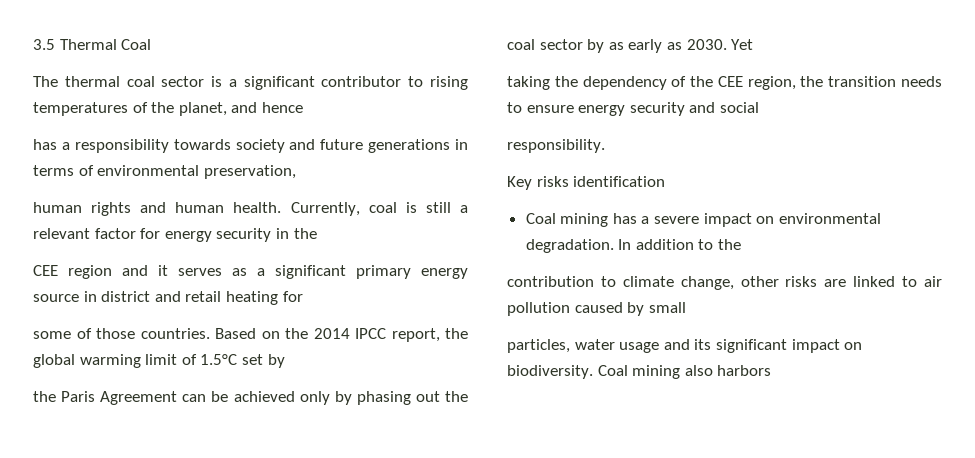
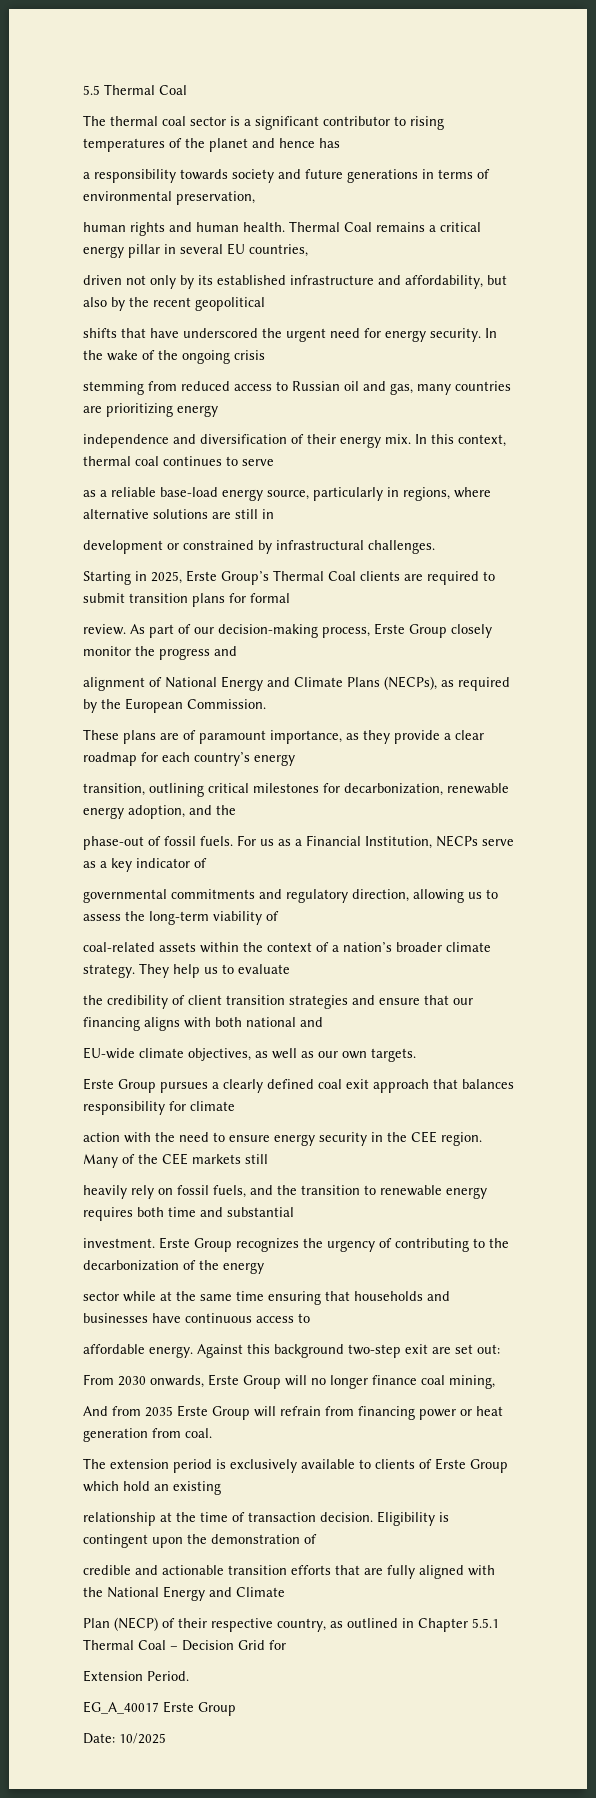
- 3.5 Thermal Coal
+ 5.5 Thermal Coal
- The thermal coal sector is a significant contributor to rising temperatures of the planet, and hence
- has a responsibility towards society and future generations in terms of environmental preservation,
+ The thermal coal sector is a significant contributor to rising temperatures of the planet and hence has
+ a responsibility towards society and future generations in terms of environmental preservation,
- Currently, coal is still a relevant factor for energy security in the
- CEE region and it serves as a significant primary energy source in district and retail heating for
- some of those countries. Based on the 2014 IPCC report, the global warming limit of 1.5°C set by
- the Paris Agreement can be achieved only by phasing out the coal sector by as early as 2030. Yet
- taking the dependency of the CEE region, the transition needs to ensure energy security and social
- responsibility.
- Key risks identification
- Coal mining has a severe impact on environmental degradation. In addition to the
- contribution to climate change, other risks are linked to air pollution caused by small
- particles, water usage and its significant impact on biodiversity. Coal mining also harbors
+ Thermal Coal remains a critical energy pillar in several EU countries,
+ driven not only by its established infrastructure and affordability, but also by the recent geopolitical
+ shifts that have underscored the urgent need for energy security. In the wake of the ongoing crisis
+ stemming from reduced access to Russian oil and gas, many countries are prioritizing energy
+ independence and diversification of their energy mix. In this context, thermal coal continues to serve
+ as a reliable base-load energy source, particularly in regions, where alternative solutions are still in
+ development or constrained by infrastructural challenges.
+ Starting in 2025, Erste Group’s Thermal Coal clients are required to submit transition plans for formal
+ review. As part of our decision-making process, Erste Group closely monitor the progress and
+ alignment of National Energy and Climate Plans (NECPs), as required by the European Commission.
+ These plans are of paramount importance, as they provide a clear roadmap for each country’s energy
+ transition, outlining critical milestones for decarbonization, renewable energy adoption, and the
+ phase-out of fossil fuels. For us as a Financial Institution, NECPs serve as a key indicator of
+ governmental commitments and regulatory direction, allowing us to assess the long-term viability of
+ coal-related assets within the context of a nation’s broader climate strategy. They help us to evaluate
+ the credibility of client transition strategies and ensure that our financing aligns with both national and
+ EU-wide climate objectives, as well as our own targets.
+ Erste Group pursues a clearly defined coal exit approach that balances responsibility for climate
+ action with the need to ensure energy security in the CEE region. Many of the CEE markets still
+ heavily rely on fossil fuels, and the transition to renewable energy requires both time and substantial
+ investment. Erste Group recognizes the urgency of contributing to the decarbonization of the energy
+ sector while at the same time ensuring that households and businesses have continuous access to
+ affordable energy. Against this background two-step exit are set out:
+ From 2030 onwards, Erste Group will no longer finance coal mining,
+ And from 2035 Erste Group will refrain from financing power or heat generation from coal.
+ The extension period is exclusively available to clients of Erste Group which hold an existing
+ relationship at the time of transaction decision. Eligibility is contingent upon the demonstration of
+ credible and actionable transition efforts that are fully aligned with the National Energy and Climate
+ Plan (NECP) of their respective country, as outlined in Chapter 5.5.1 Thermal Coal – Decision Grid for
+ Extension Period.
+ EG_A_40017 Erste Group
+ Date: 10/2025

